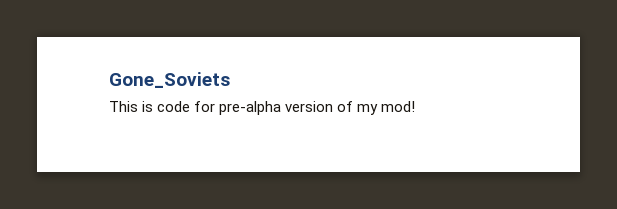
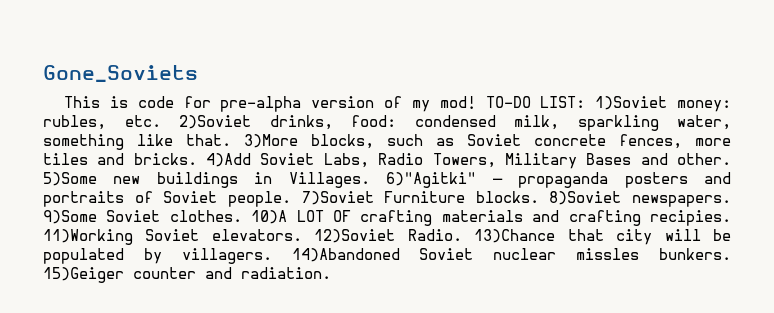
+ TO-DO LIST: 1)Soviet money: rubles, etc. 2)Soviet drinks, food: condensed milk, sparkling water, something like that. 3)More blocks, such as Soviet concrete fences, more tiles and bricks. 4)Add Soviet Labs, Radio Towers, Military Bases and other. 5)Some new buildings in Villages. 6)"Agitki" — propaganda posters and portraits of Soviet people. 7)Soviet Furniture blocks. 8)Soviet newspapers. 9)Some Soviet clothes. 10)A LOT OF crafting materials and crafting recipies. 11)Working Soviet elevators. 12)Soviet Radio. 13)Chance that city will be populated by villagers. 14)Abandoned Soviet nuclear missles bunkers. 15)Geiger counter and radiation.

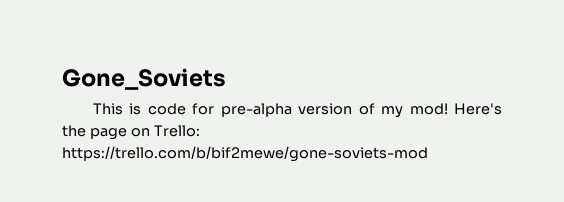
- TO-DO LIST: 1)Soviet money: rubles, etc. 2)Soviet drinks, food: condensed milk, sparkling water, something like that. 3)More blocks, such as Soviet concrete fences, more tiles and bricks. 4)Add Soviet Labs, Radio Towers, Military Bases and other. 5)Some new buildings in Villages. 6)"Agitki" — propaganda posters and portraits of Soviet people. 7)Soviet Furniture blocks. 8)Soviet newspapers. 9)Some Soviet clothes. 10)A LOT OF crafting materials and crafting recipies. 11)Working Soviet elevators. 12)Soviet Radio. 13)Chance that city will be populated by villagers. 14)Abandoned Soviet nuclear missles bunkers. 15)Geiger counter and radiation.
+ Here's the page on Trello: https://trello.com/b/bif2mewe/gone-soviets-mod

